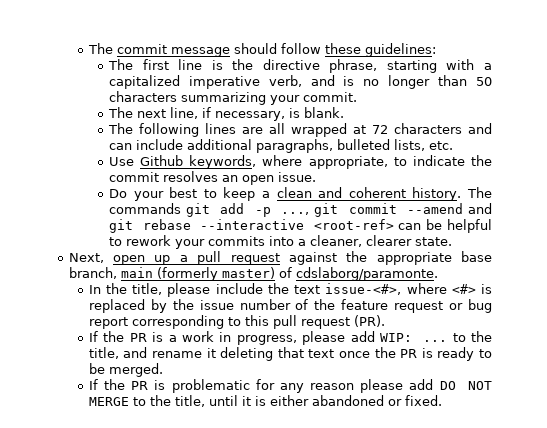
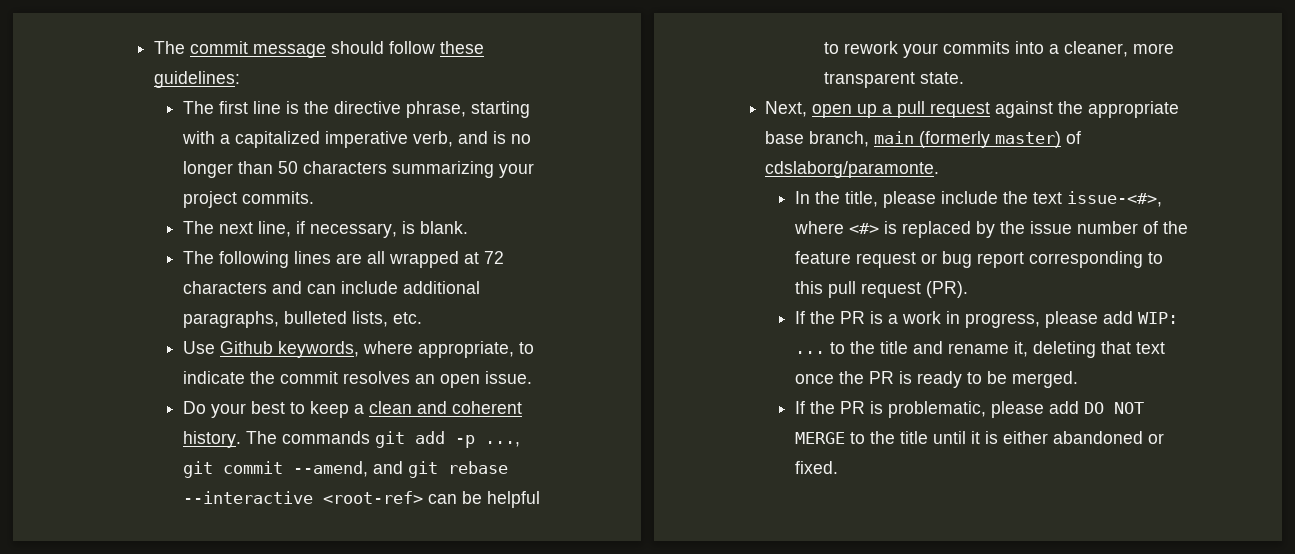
- The first line is the directive phrase, starting with a capitalized imperative verb, and is no longer than 50 characters summarizing your commit.
+ The first line is the directive phrase, starting with a capitalized imperative verb, and is no longer than 50 characters summarizing your project commits.
- The commands git add -p ..., git commit --amend and git rebase --interactive <root-ref> can be helpful to rework your commits into a cleaner, clearer state.
+ The commands git add -p ..., git commit --amend, and git rebase --interactive <root-ref> can be helpful to rework your commits into a cleaner, more transparent state.
- If the PR is a work in progress, please add WIP: ... to the title, and rename it deleting that text once the PR is ready to be merged.
+ If the PR is a work in progress, please add WIP: ... to the title and rename it, deleting that text once the PR is ready to be merged.
- If the PR is problematic for any reason please add DO NOT MERGE to the title, until it is either abandoned or fixed.
+ If the PR is problematic, please add DO NOT MERGE to the title until it is either abandoned or fixed.

